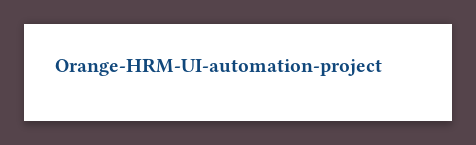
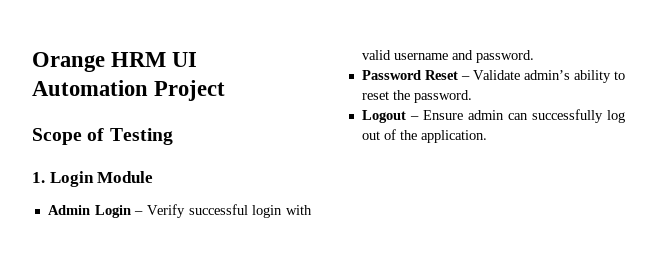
- Orange-HRM-UI-automation-project
+ Orange HRM UI Automation Project
+ Scope of Testing
+ 1. Login Module
+ Admin Login – Verify successful login with valid username and password.
+ Password Reset – Validate admin’s ability to reset the password.
+ Logout – Ensure admin can successfully log out of the application.

